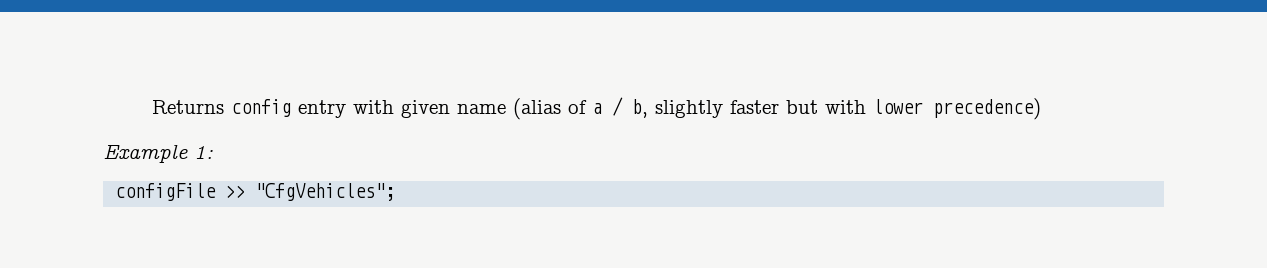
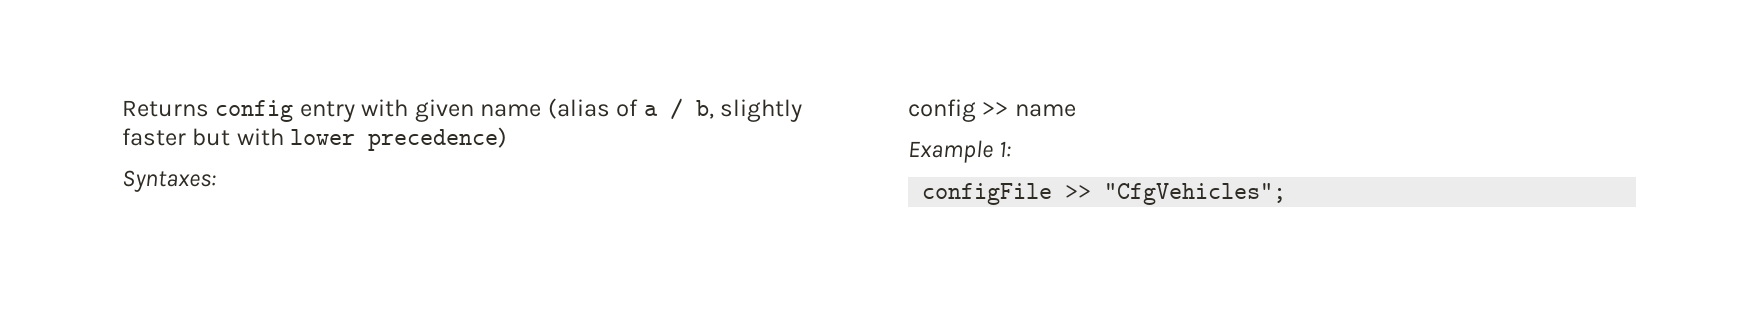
+ Syntaxes:
+ config >> name

